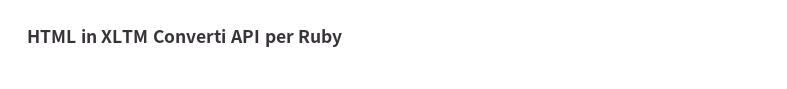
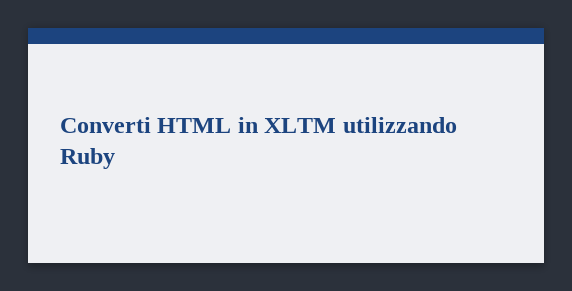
- HTML in XLTM Converti API per Ruby
+ Converti HTML in XLTM utilizzando Ruby

